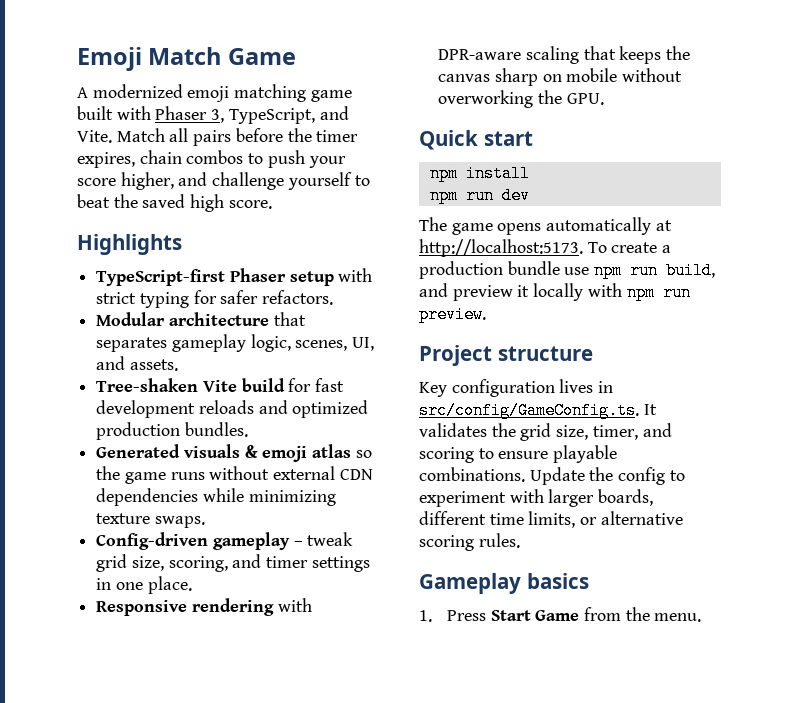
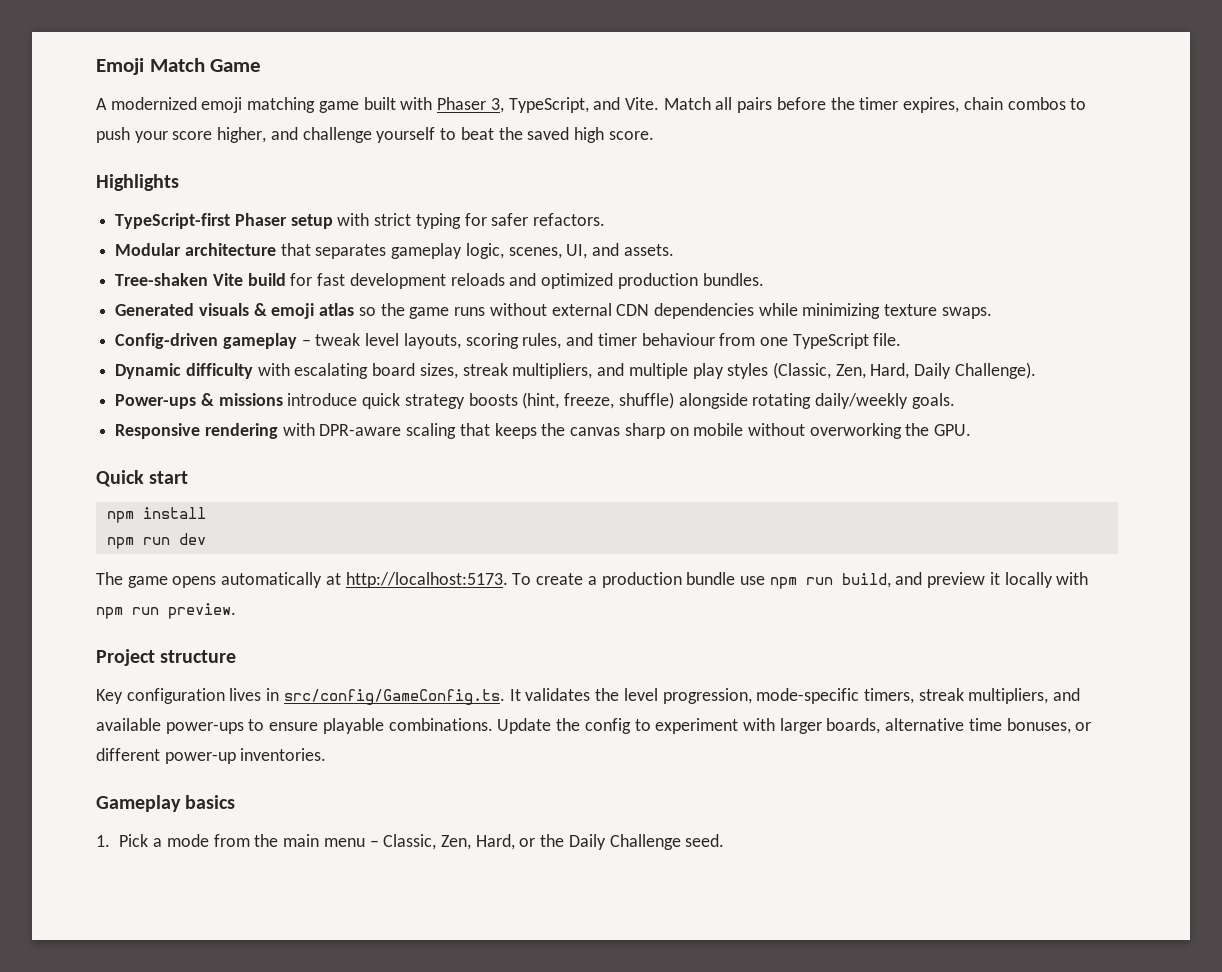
- Config-driven gameplay – tweak grid size, scoring, and timer settings in one place.
+ Config-driven gameplay – tweak level layouts, scoring rules, and timer behaviour from one TypeScript file.
+ Dynamic difficulty with escalating board sizes, streak multipliers, and multiple play styles (Classic, Zen, Hard, Daily Challenge).
+ Power-ups & missions introduce quick strategy boosts (hint, freeze, shuffle) alongside rotating daily/weekly goals.
- Key configuration lives in src/config/GameConfig.ts. It validates the grid size, timer, and scoring to ensure playable combinations.
+ Key configuration lives in src/config/GameConfig.ts. It validates the level progression, mode-specific timers, streak multipliers, and available power-ups to ensure playable combinations.
- Update the config to experiment with larger boards, different time limits, or alternative scoring rules.
+ Update the config to experiment with larger boards, alternative time bonuses, or different power-up inventories.
  Gameplay basics
- 1. Press Start Game from the menu.
+ 1. Pick a mode from the main menu – Classic, Zen, Hard, or the Daily Challenge seed.

